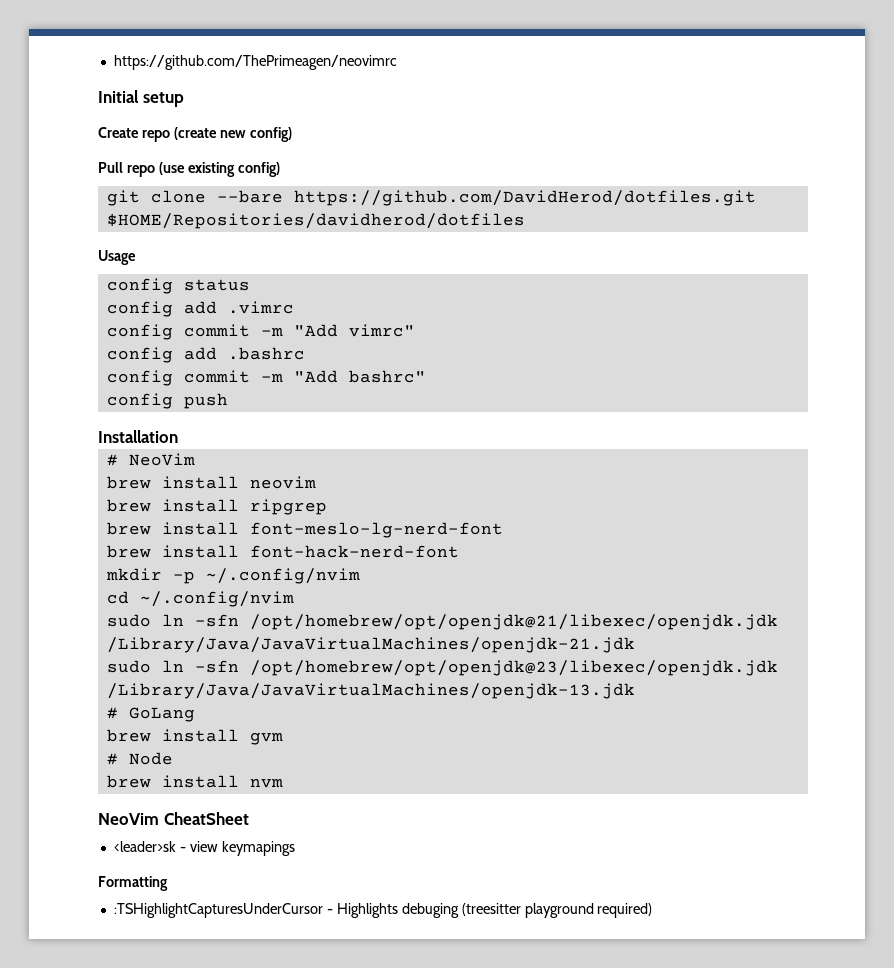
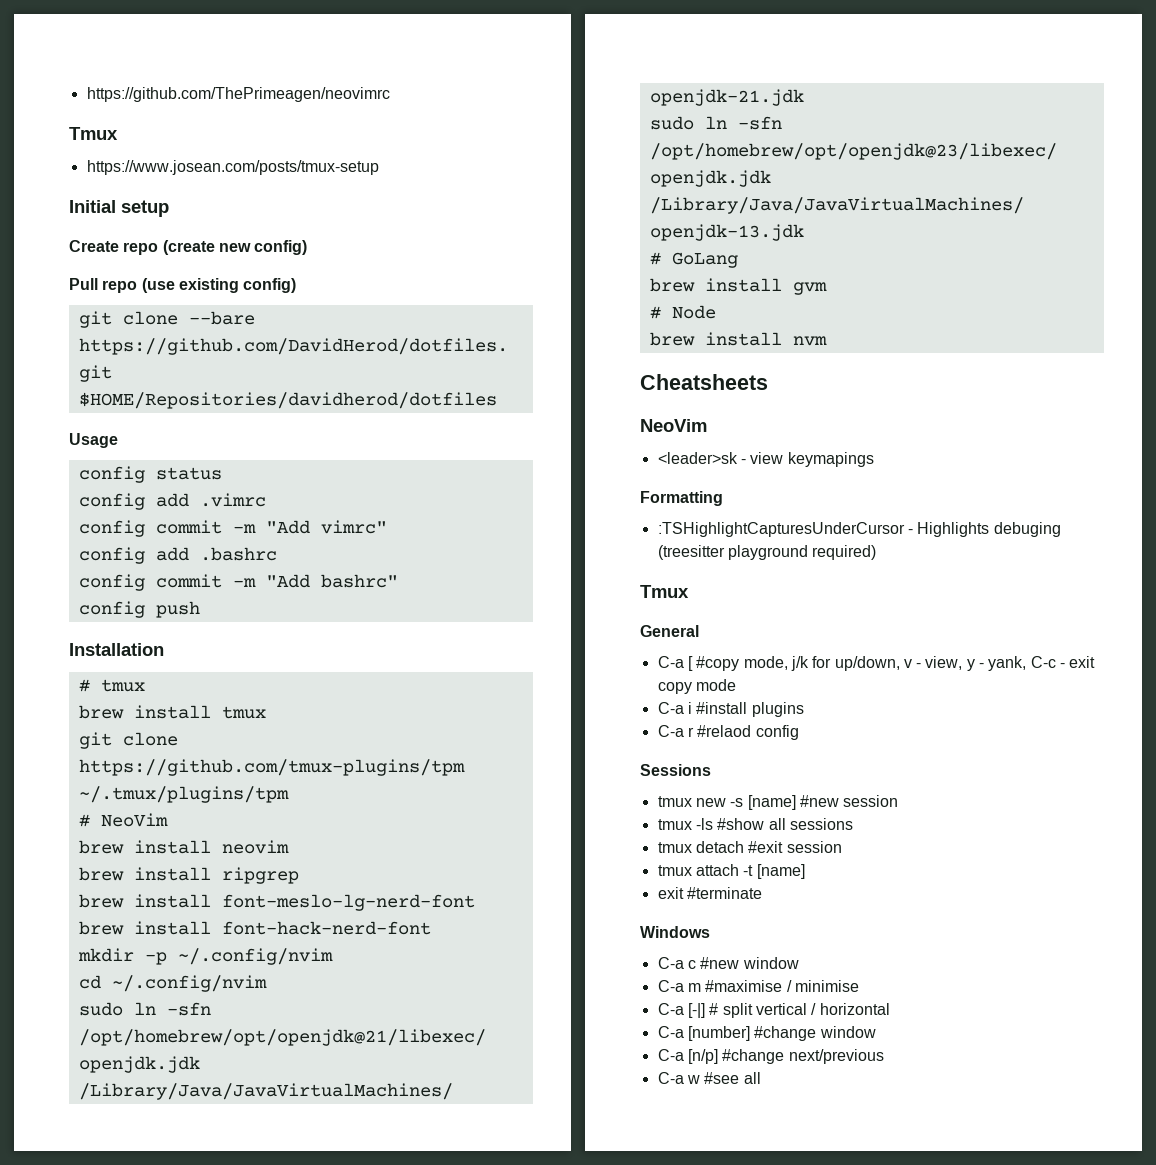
  https://github.com/ThePrimeagen/neovimrc
+ Tmux
+ https://www.josean.com/posts/tmux-setup
+ # tmux
+ brew install tmux
+ git clone https://github.com/tmux-plugins/tpm ~/.tmux/plugins/tpm
- NeoVim CheatSheet
+ Cheatsheets
+ NeoVim
  :TSHighlightCapturesUnderCursor - Highlights debuging (treesitter playground required)
+ Tmux
+ General
+ C-a [ #copy mode, j/k for up/down, v - view, y - yank, C-c - exit copy mode
+ C-a i #install plugins
+ C-a r #relaod config
+ Sessions
+ tmux new -s [name] #new session
+ tmux -ls #show all sessions
+ tmux detach #exit session
+ tmux attach -t [name]
+ exit #terminate
+ Windows
+ C-a c #new window
+ C-a m #maximise / minimise
+ C-a [-|] # split vertical / horizontal
+ C-a [number] #change window
+ C-a [n/p] #change next/previous
+ C-a w #see all

